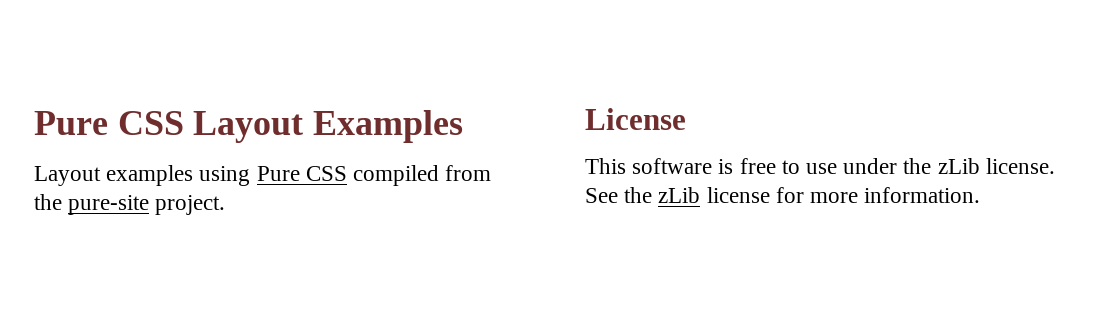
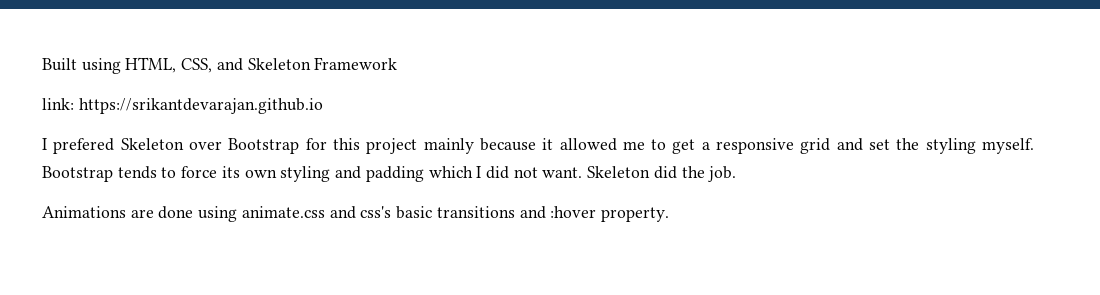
- Pure CSS Layout Examples
- Layout examples using Pure CSS compiled from the pure-site project.
- License
- This software is free to use under the zLib license. See the zLib license for more information.
+ Built using HTML, CSS, and Skeleton Framework
+ link: https://srikantdevarajan.github.io
+ I prefered Skeleton over Bootstrap for this project mainly because it allowed me to get a responsive grid and set the styling myself. Bootstrap tends to force its own styling and padding which I did not want. Skeleton did the job.
+ Animations are done using animate.css and css's basic transitions and :hover property.

